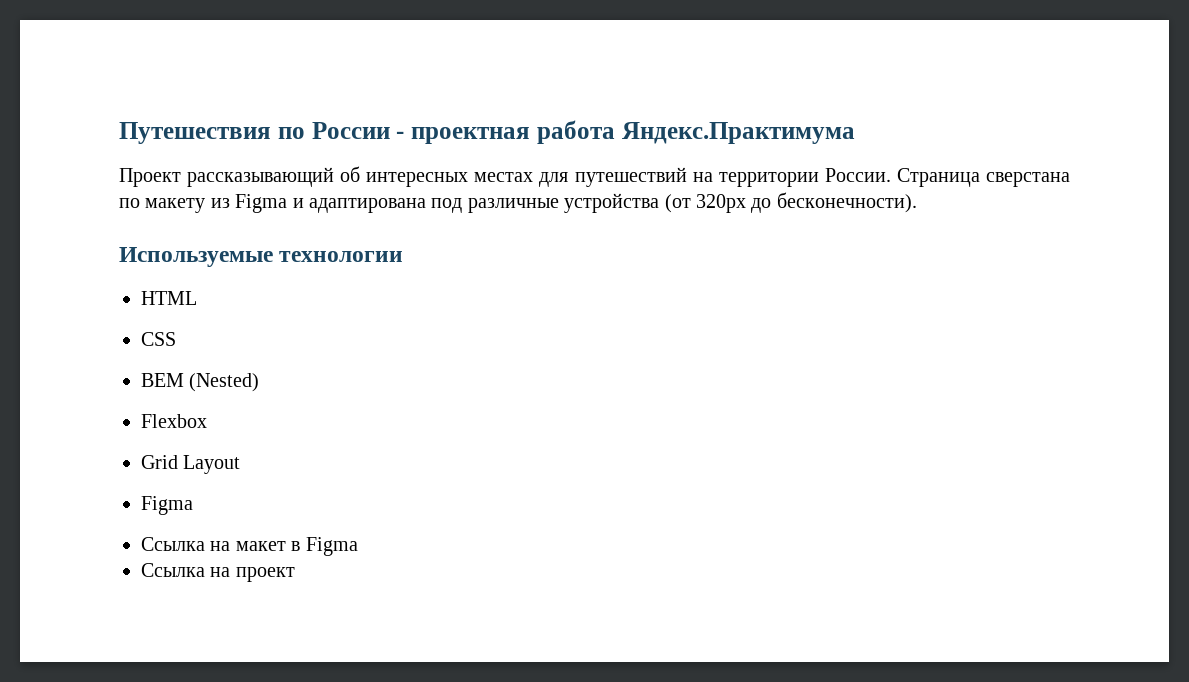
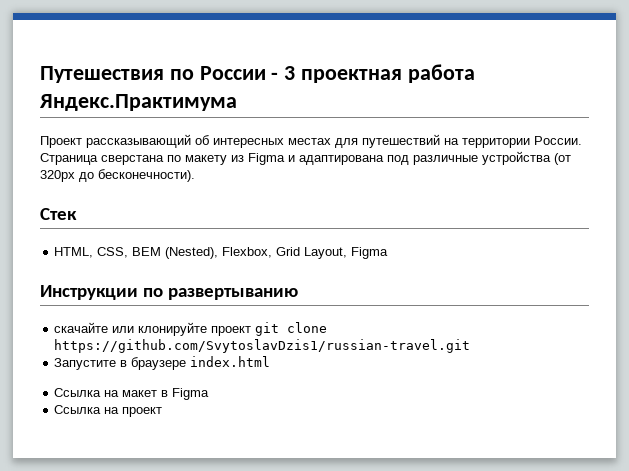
- Путешествия по России - проектная работа Яндекс.Практимума
+ Путешествия по России - 3 проектная работа Яндекс.Практимума
- Используемые технологии
- HTML
- CSS
- BEM (Nested)
- Flexbox
- Grid Layout
- Figma
+ Стек
+ HTML, CSS, BEM (Nested), Flexbox, Grid Layout, Figma
+ Инструкции по развертыванию
+ скачайте или клонируйте проект git clone https://github.com/SvytoslavDzis1/russian-travel.git
+ Запустите в браузере index.html

